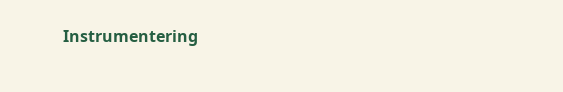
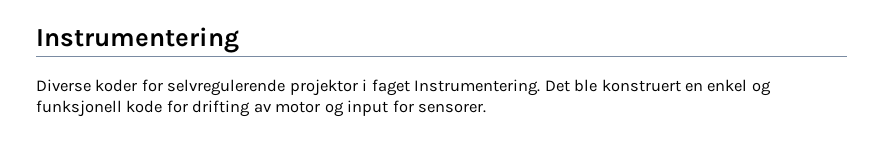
+ Diverse koder for selvregulerende projektor i faget Instrumentering. Det ble konstruert en enkel og funksjonell kode for drifting av motor og input for sensorer.

